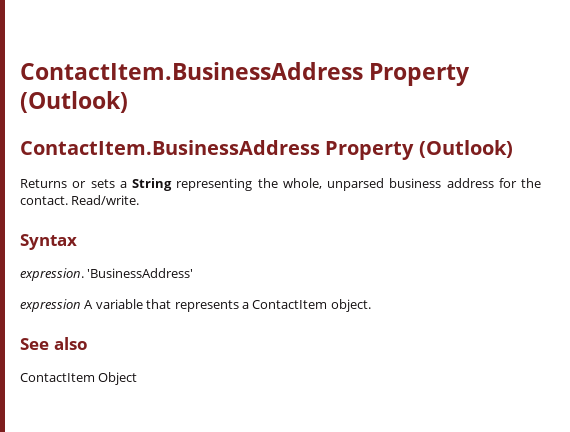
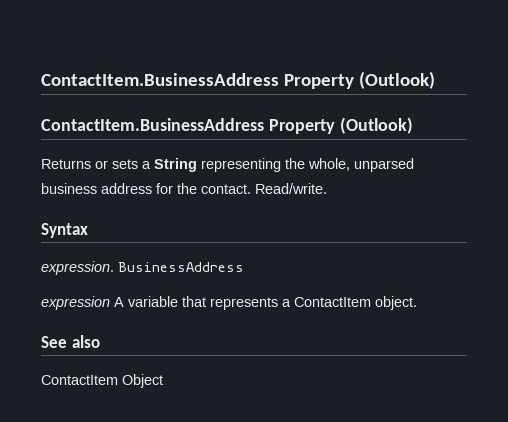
- 'BusinessAddress'
+ BusinessAddress

